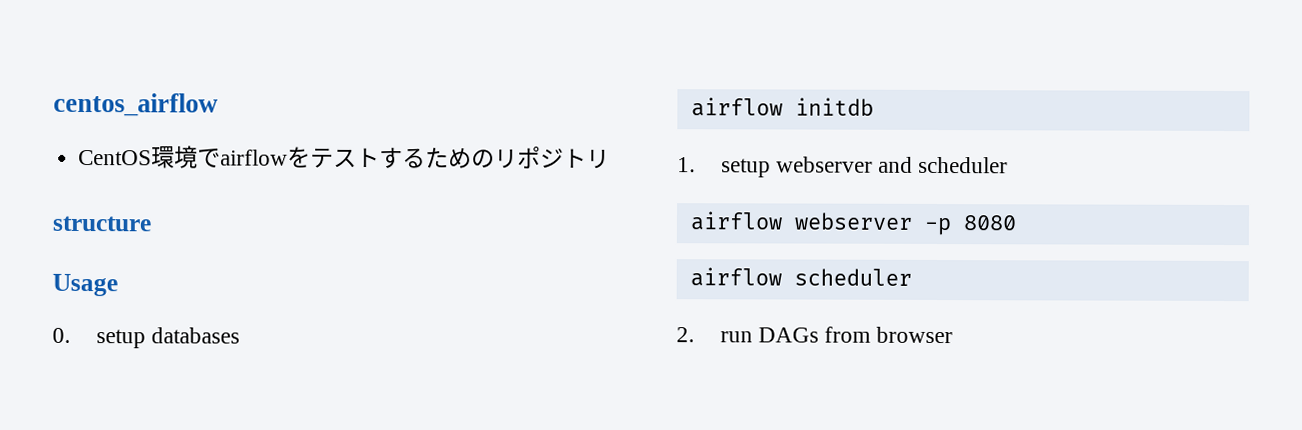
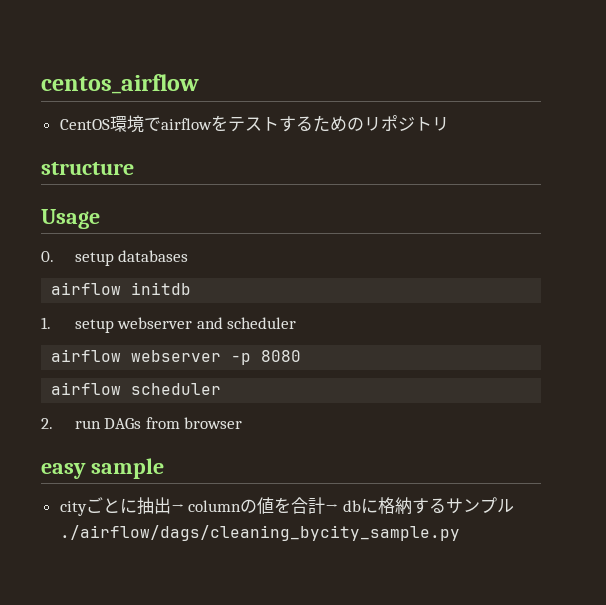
+ easy sample
+ cityごとに抽出→ columnの値を合計→ dbに格納するサンプル./airflow/dags/cleaning_bycity_sample.py

